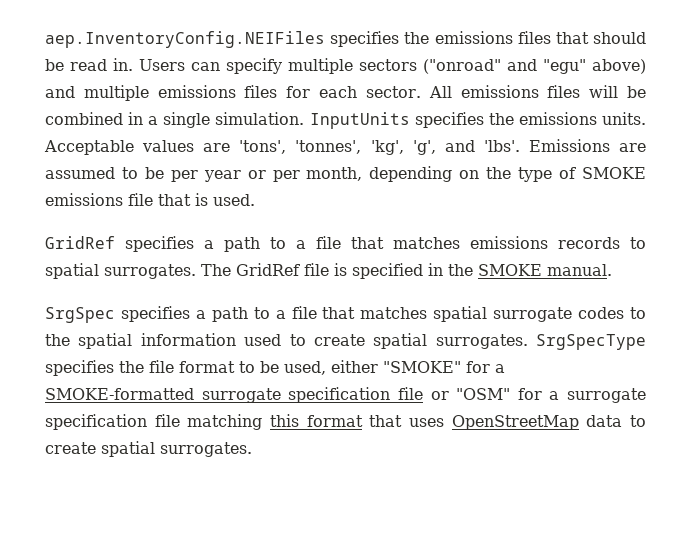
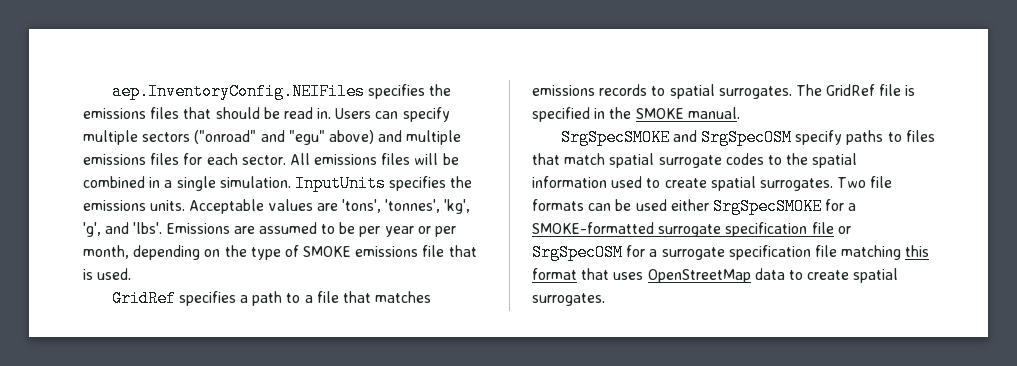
- SrgSpec specifies a path to a file that matches spatial surrogate codes to the spatial information used to create spatial surrogates.
+ SrgSpecSMOKE and SrgSpecOSM specify paths to files that match spatial surrogate codes to the spatial information used to create spatial surrogates.
- SrgSpecType specifies the file format to be used, either "SMOKE" for a SMOKE-formatted surrogate specification file or "OSM" for a surrogate specification file matching this format that uses OpenStreetMap data to create spatial surrogates.
+ Two file formats can be used either SrgSpecSMOKE for a SMOKE-formatted surrogate specification file or SrgSpecOSM for a surrogate specification file matching this format that uses OpenStreetMap data to create spatial surrogates.

